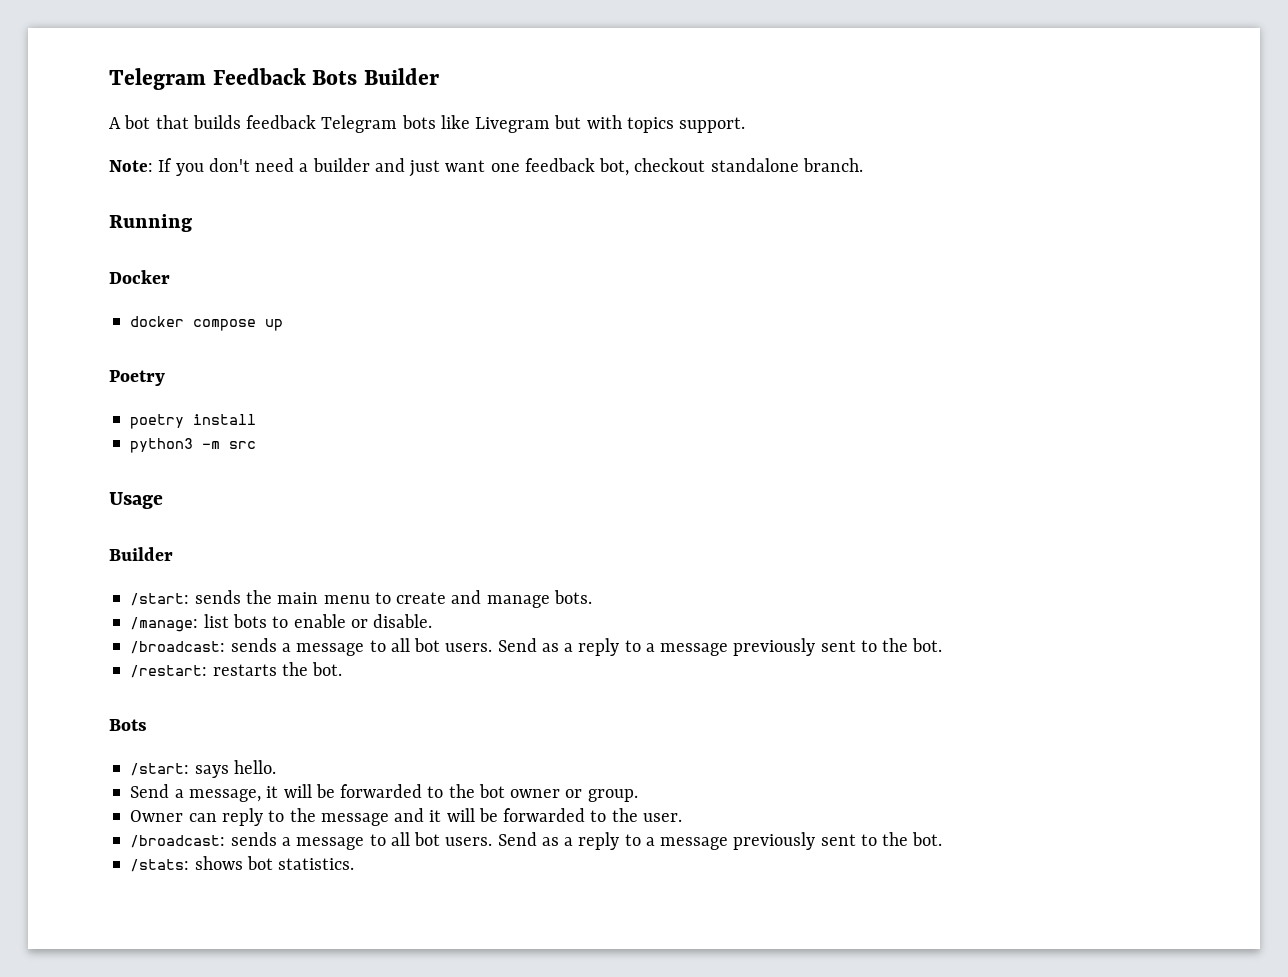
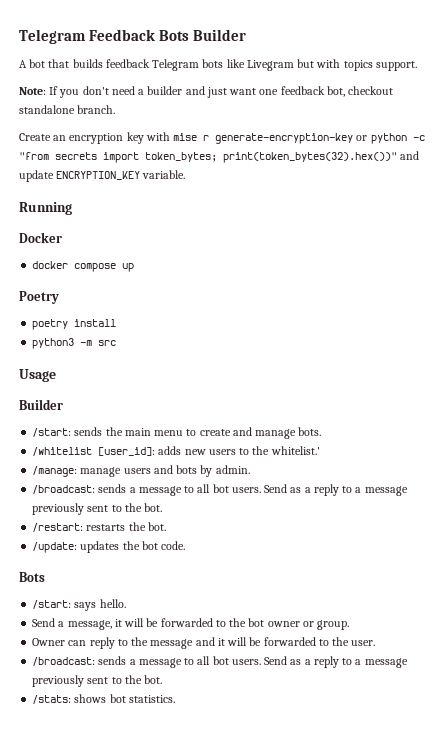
+ Create an encryption key with mise r generate-encryption-key or python -c "from secrets import token_bytes; print(token_bytes(32).hex())" and update ENCRYPTION_KEY variable.
- /manage: list bots to enable or disable.
+ /whitelist [user_id]: adds new users to the whitelist.'
+ /manage: manage users and bots by admin.
+ /update: updates the bot code.

